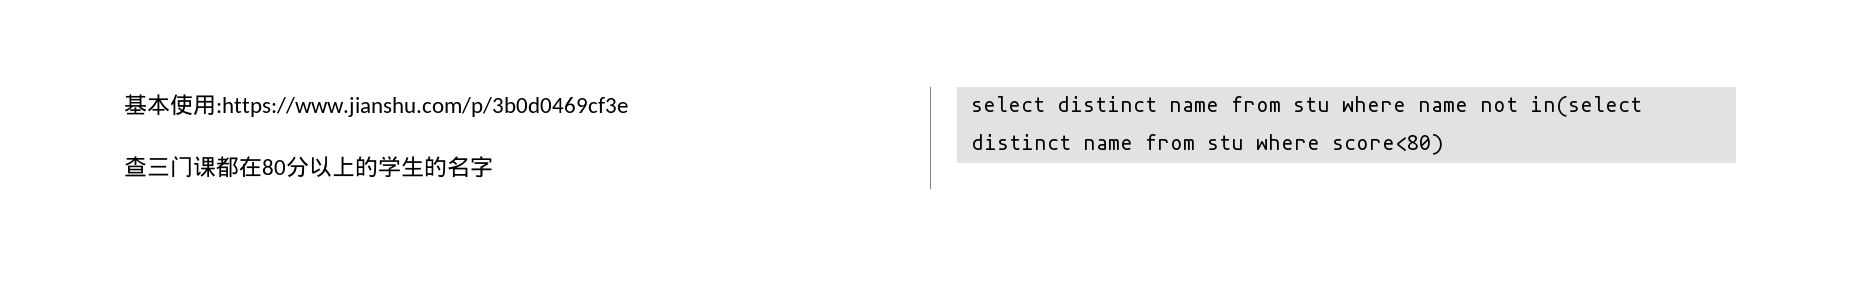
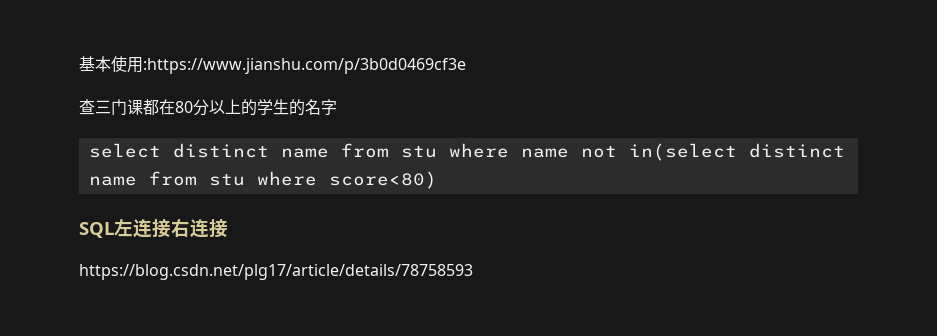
+ SQL左连接右连接
+ https://blog.csdn.net/plg17/article/details/78758593

